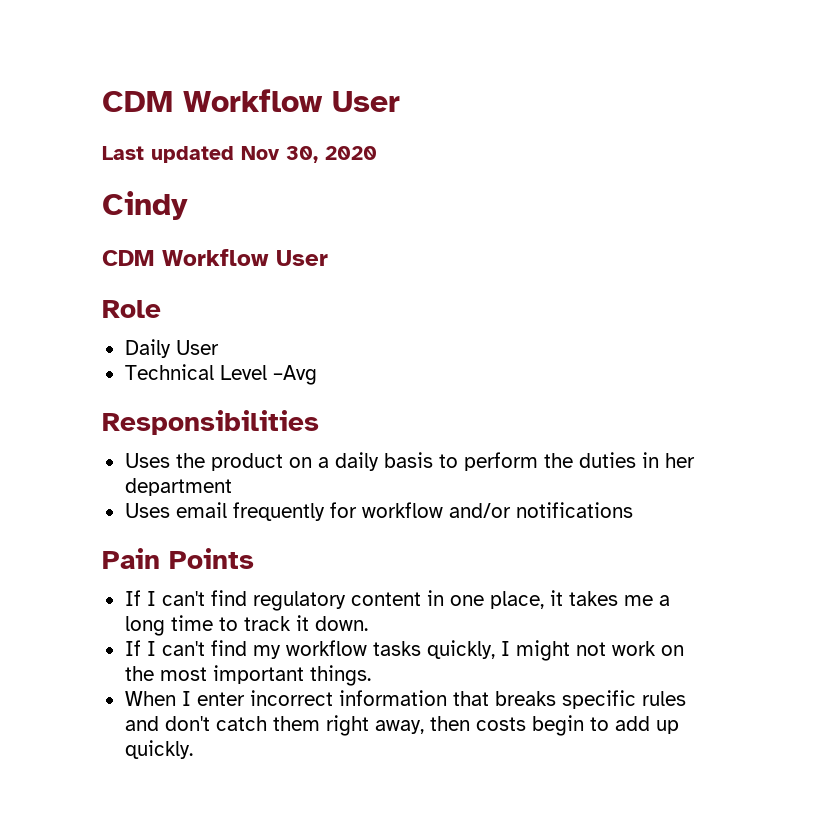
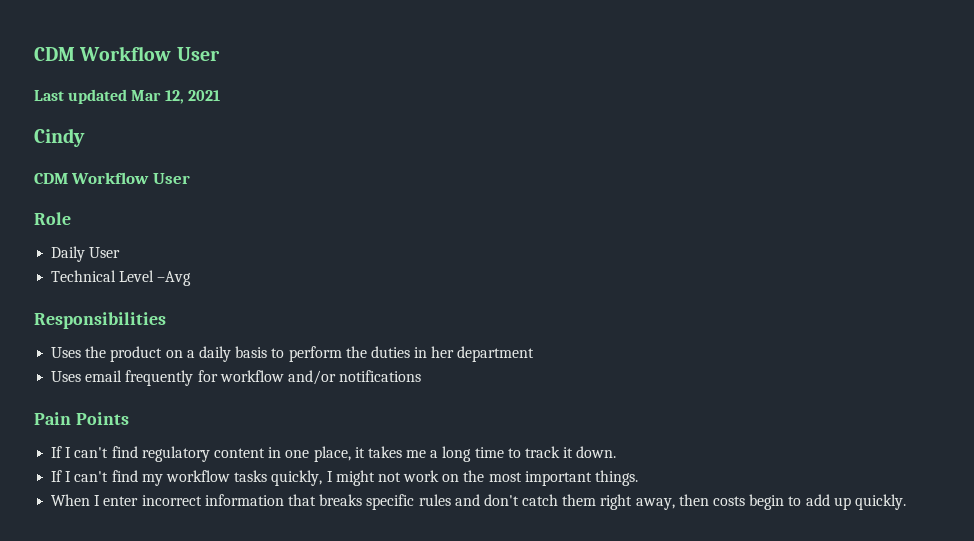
- Last updated Nov 30, 2020
+ Last updated Mar 12, 2021

